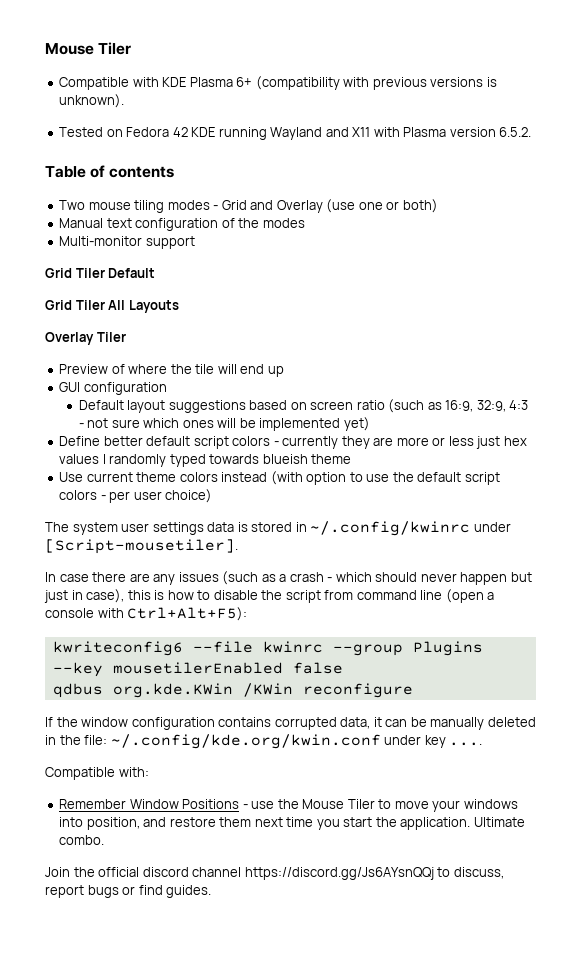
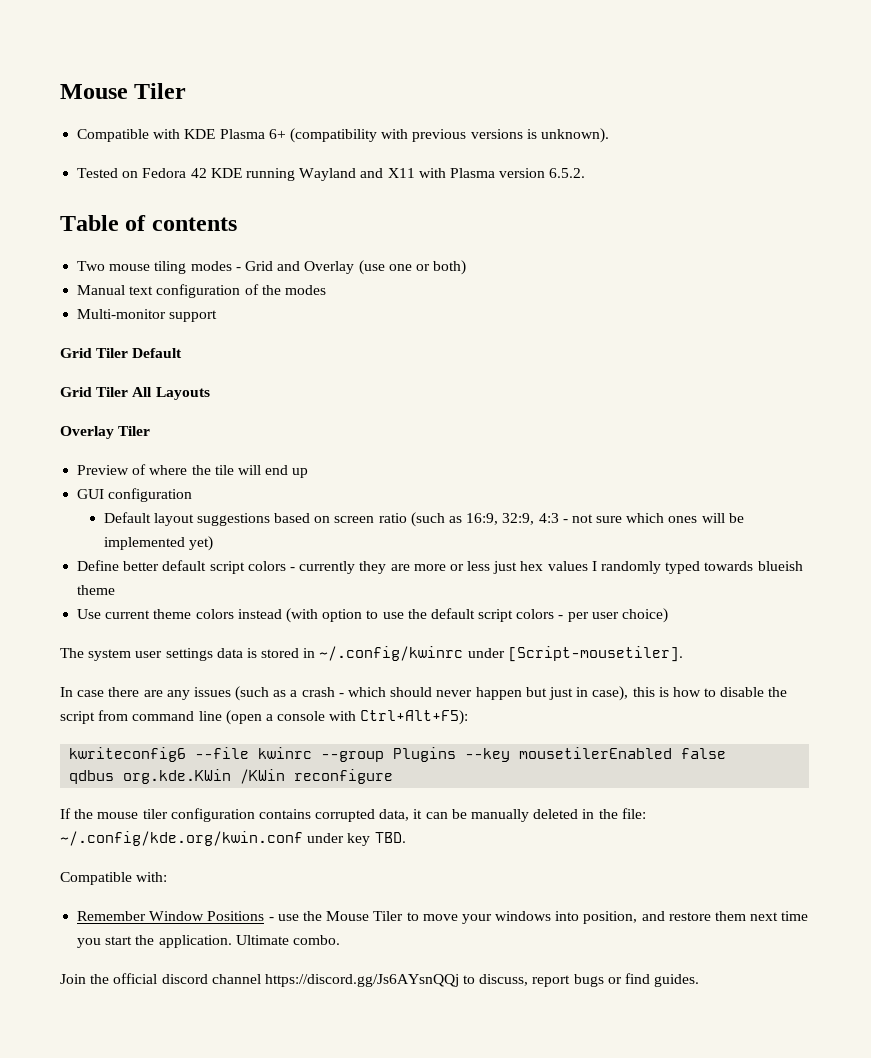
- If the window configuration contains corrupted data, it can be manually deleted in the file: ~/.config/kde.org/kwin.conf under key ....
+ If the mouse tiler configuration contains corrupted data, it can be manually deleted in the file: ~/.config/kde.org/kwin.conf under key TBD.

